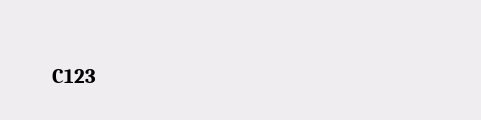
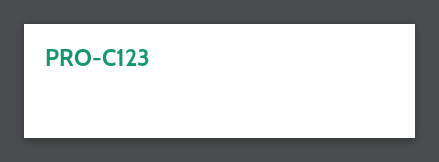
- C123
+ PRO-C123

